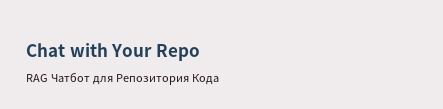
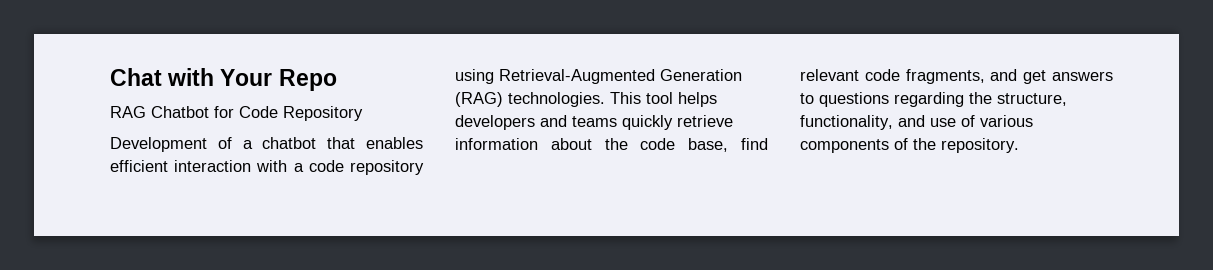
- RAG Чатбот для Репозитория Кода
+ RAG Chatbot for Code Repository
+ Development of a chatbot that enables efficient interaction with a code repository using Retrieval-Augmented Generation (RAG) technologies. This tool helps developers and teams quickly retrieve information about the code base, find relevant code fragments, and get answers to questions regarding the structure, functionality, and use of various components of the repository.

